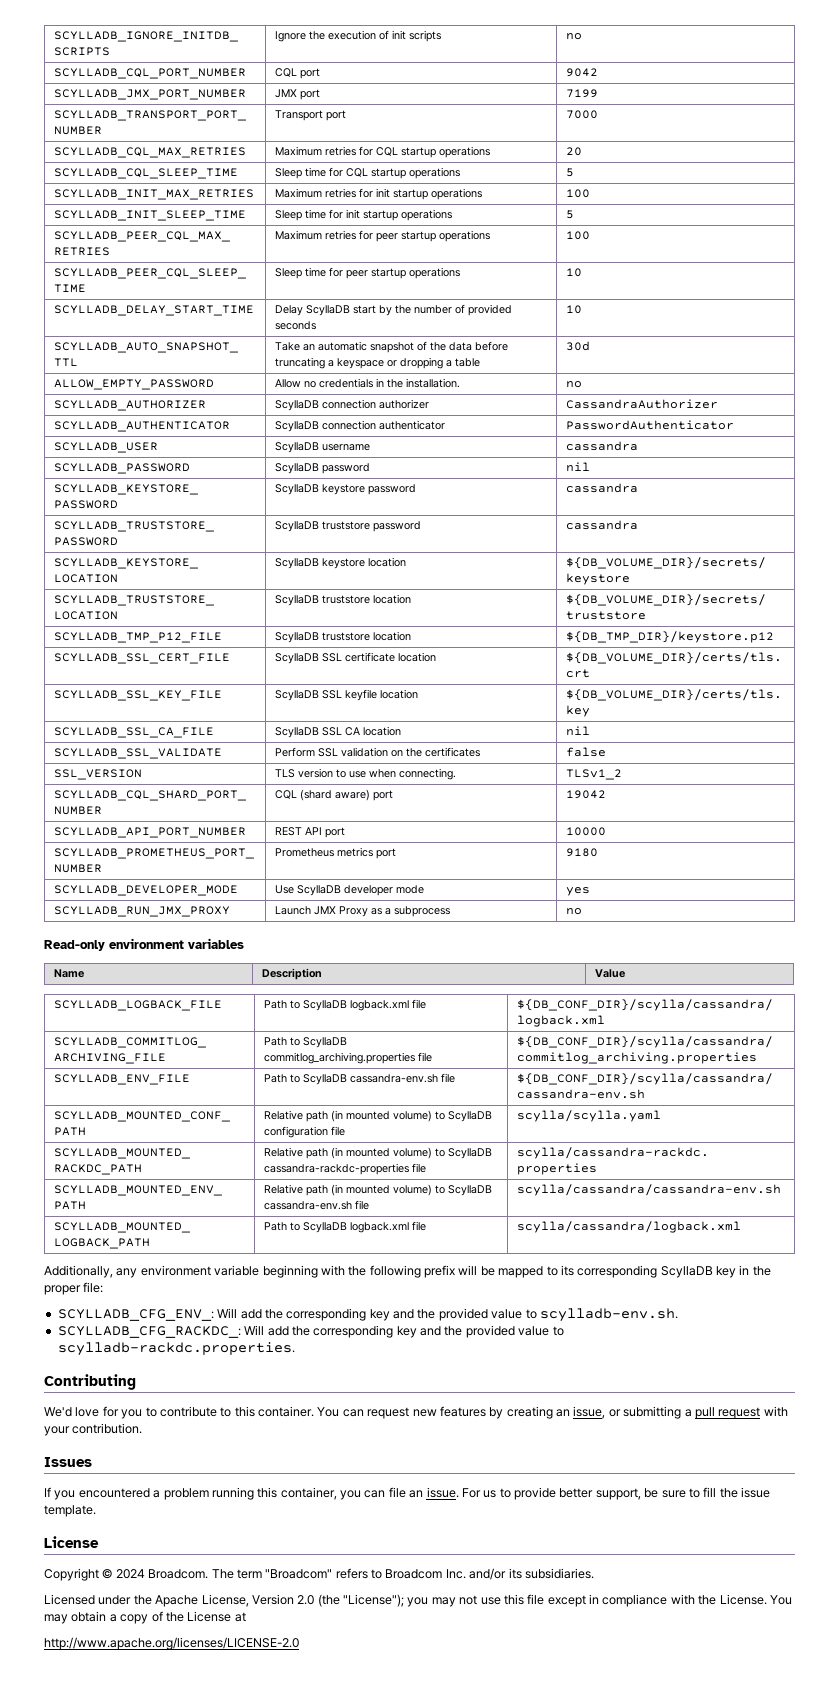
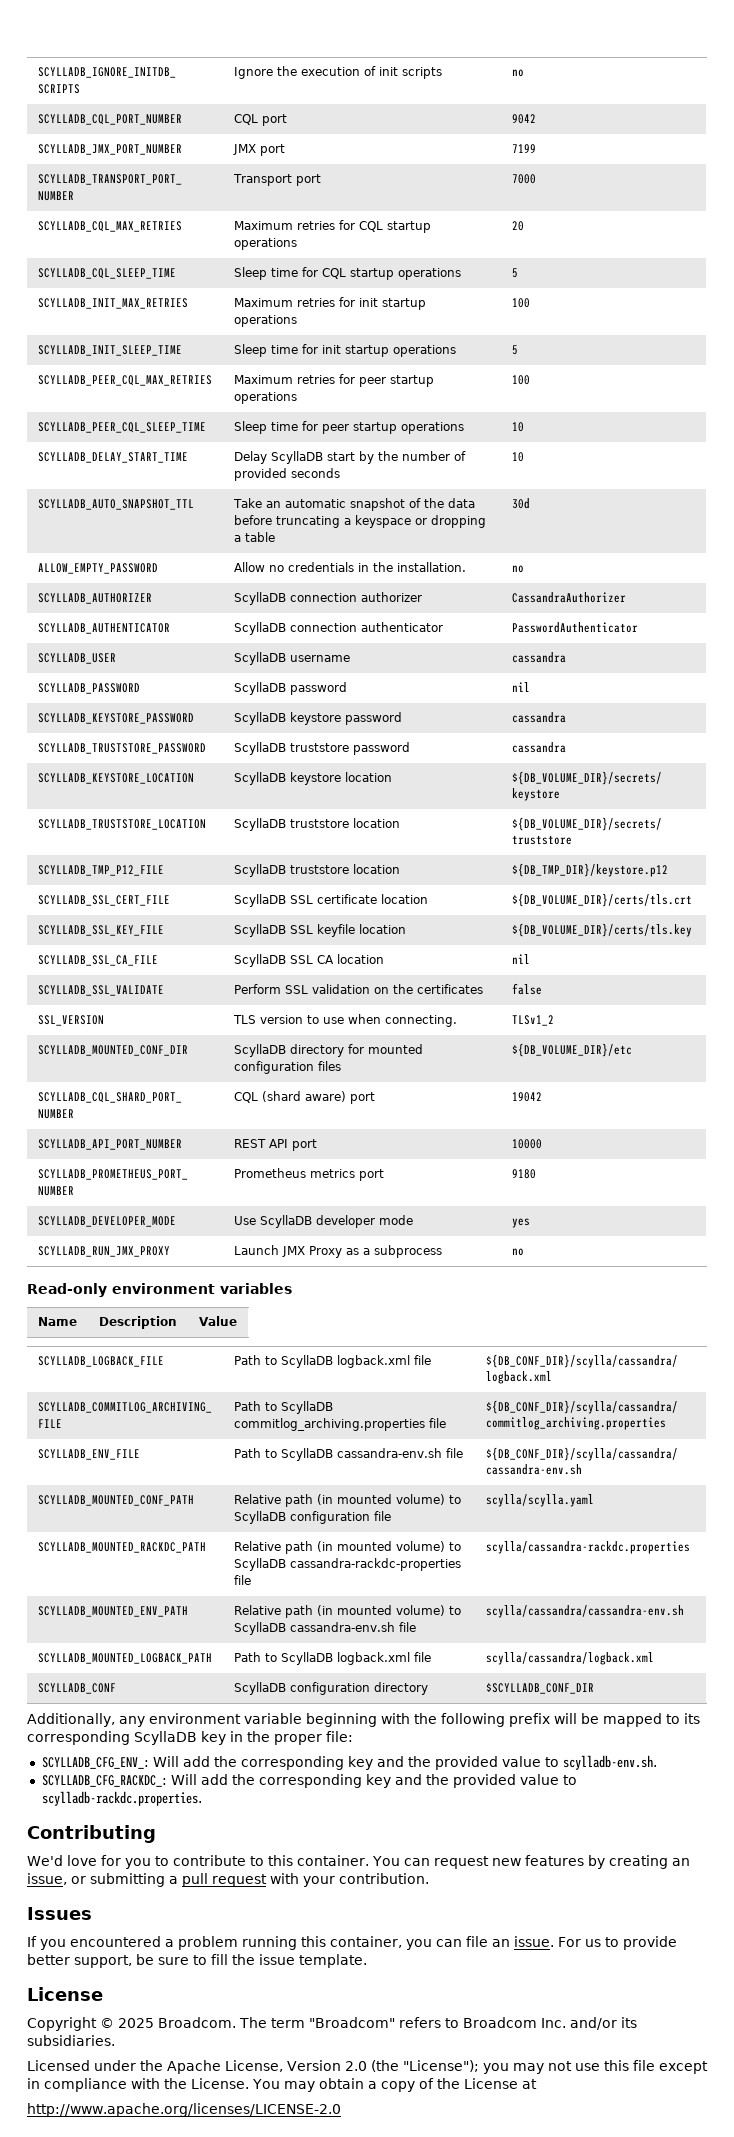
+ SCYLLADB_MOUNTED_CONF_DIR | ScyllaDB directory for mounted configuration files | ${DB_VOLUME_DIR}/etc
+ SCYLLADB_CONF | ScyllaDB configuration directory | $SCYLLADB_CONF_DIR
- Copyright © 2024 Broadcom.
+ Copyright © 2025 Broadcom.

